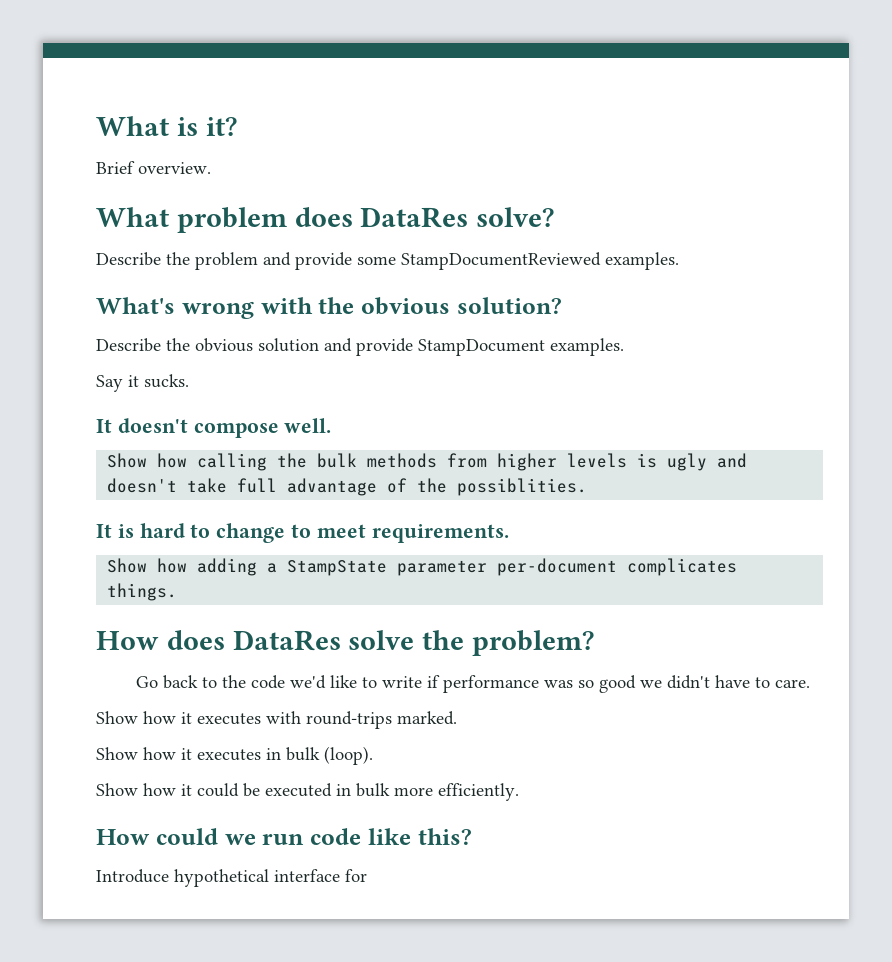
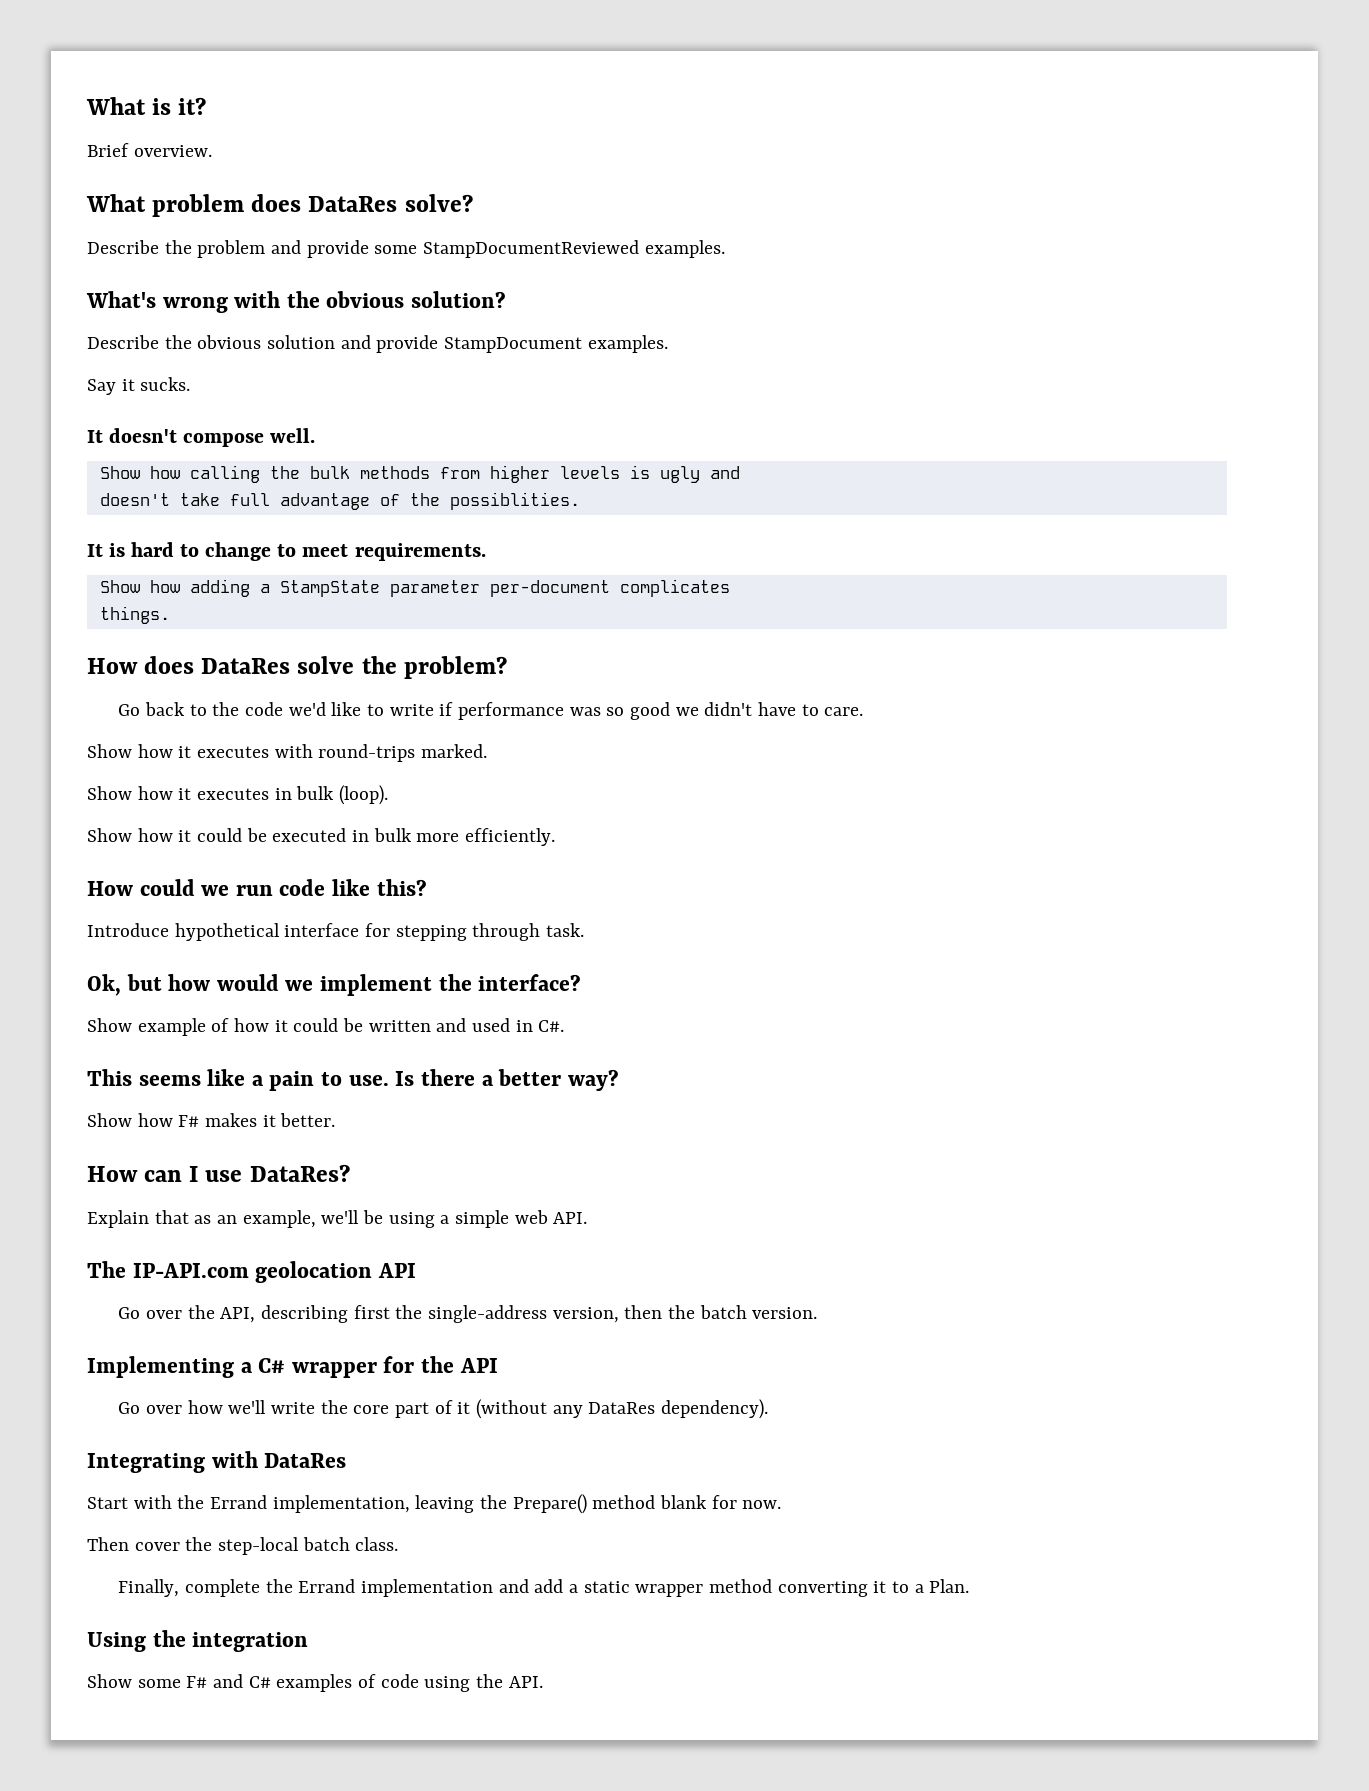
- Introduce hypothetical interface for
+ Introduce hypothetical interface for stepping through task.
+ Ok, but how would we implement the interface?
+ Show example of how it could be written and used in C#.
+ This seems like a pain to use. Is there a better way?
+ Show how F# makes it better.
+ How can I use DataRes?
+ Explain that as an example, we'll be using a simple web API.
+ The IP-API.com geolocation API
+ Go over the API, describing first the single-address version, then the batch version.
+ Implementing a C# wrapper for the API
+ Go over how we'll write the core part of it (without any DataRes dependency).
+ Integrating with DataRes
+ Start with the Errand implementation, leaving the Prepare() method blank for now.
+ Then cover the step-local batch class.
+ Finally, complete the Errand implementation and add a static wrapper method converting it to a Plan.
+ Using the integration
+ Show some F# and C# examples of code using the API.

